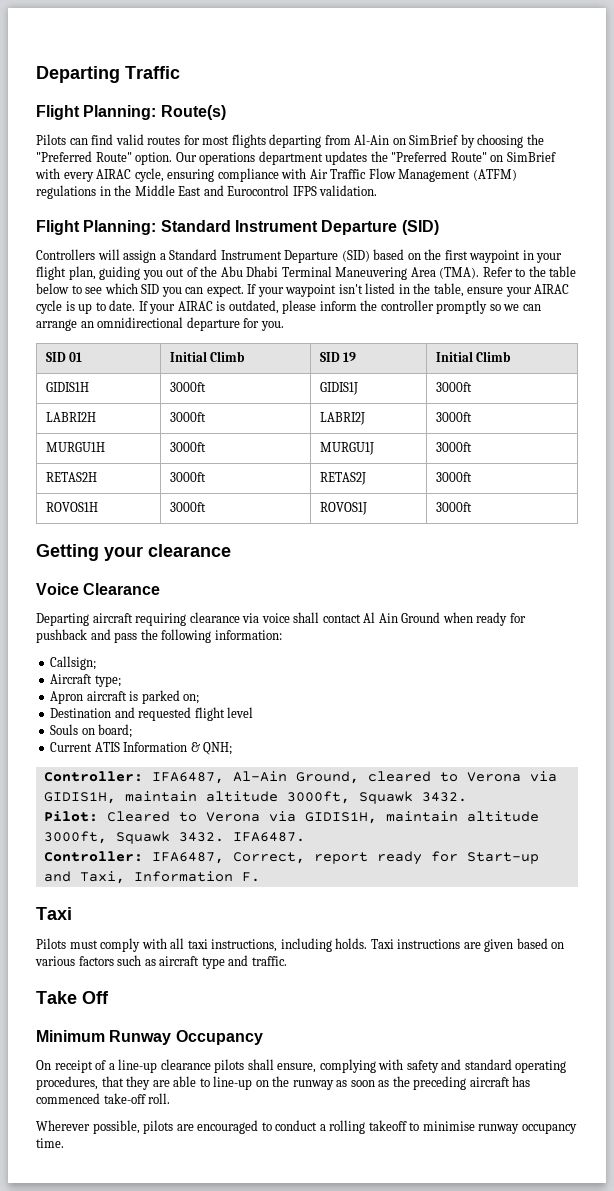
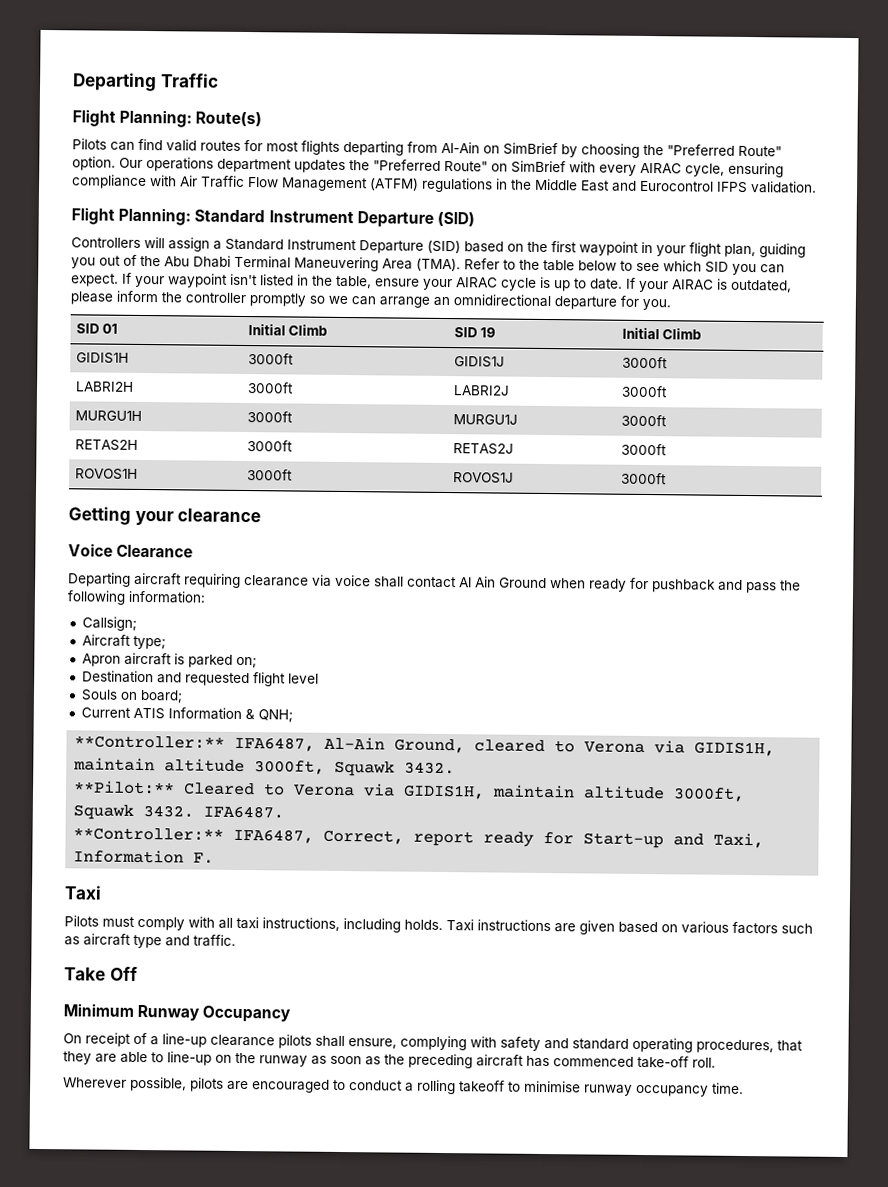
- Controller: IFA6487, Al-Ain Ground, cleared to Verona via GIDIS1H, maintain altitude 3000ft, Squawk 3432.
+ **Controller:** IFA6487, Al-Ain Ground, cleared to Verona via GIDIS1H, maintain altitude 3000ft, Squawk 3432.
- Pilot: Cleared to Verona via GIDIS1H, maintain altitude 3000ft, Squawk 3432.
+ **Pilot:** Cleared to Verona via GIDIS1H, maintain altitude 3000ft, Squawk 3432.
- Controller: IFA6487, Correct, report ready for Start-up and Taxi, Information F.
+ **Controller:** IFA6487, Correct, report ready for Start-up and Taxi, Information F.

